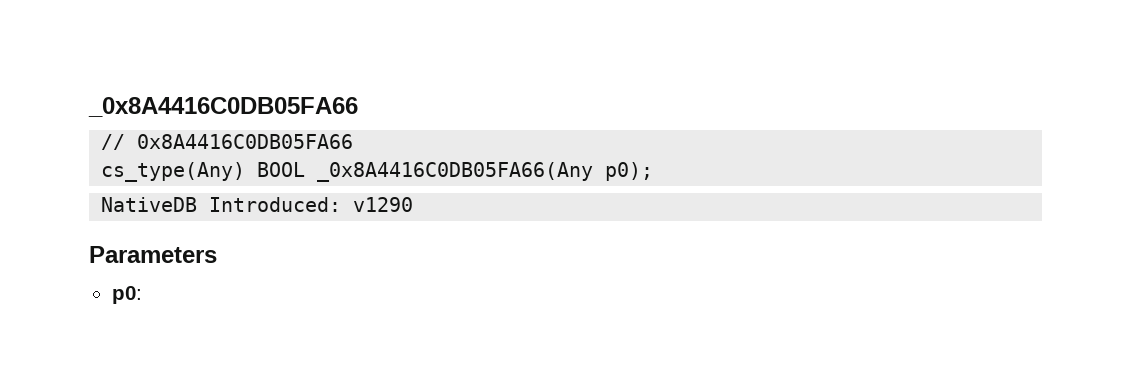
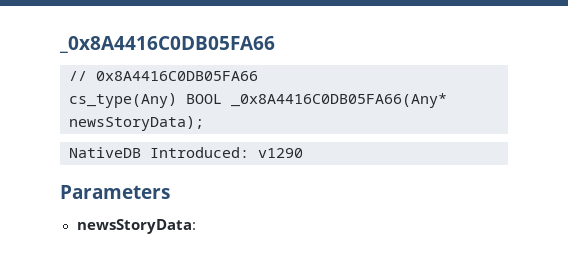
- cs_type(Any) BOOL _0x8A4416C0DB05FA66(Any p0);
+ cs_type(Any) BOOL _0x8A4416C0DB05FA66(Any* newsStoryData);
- p0:
+ newsStoryData:

